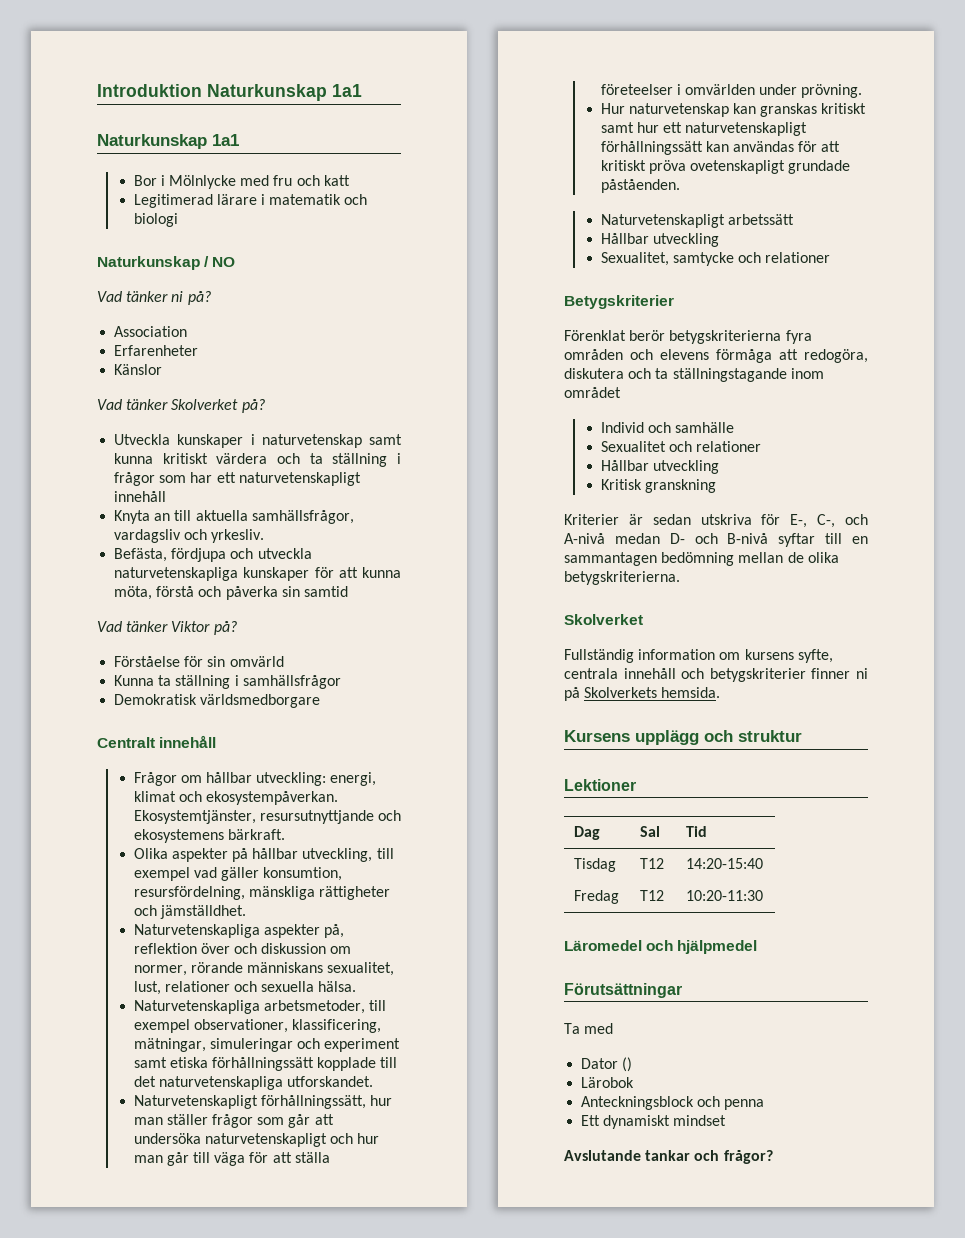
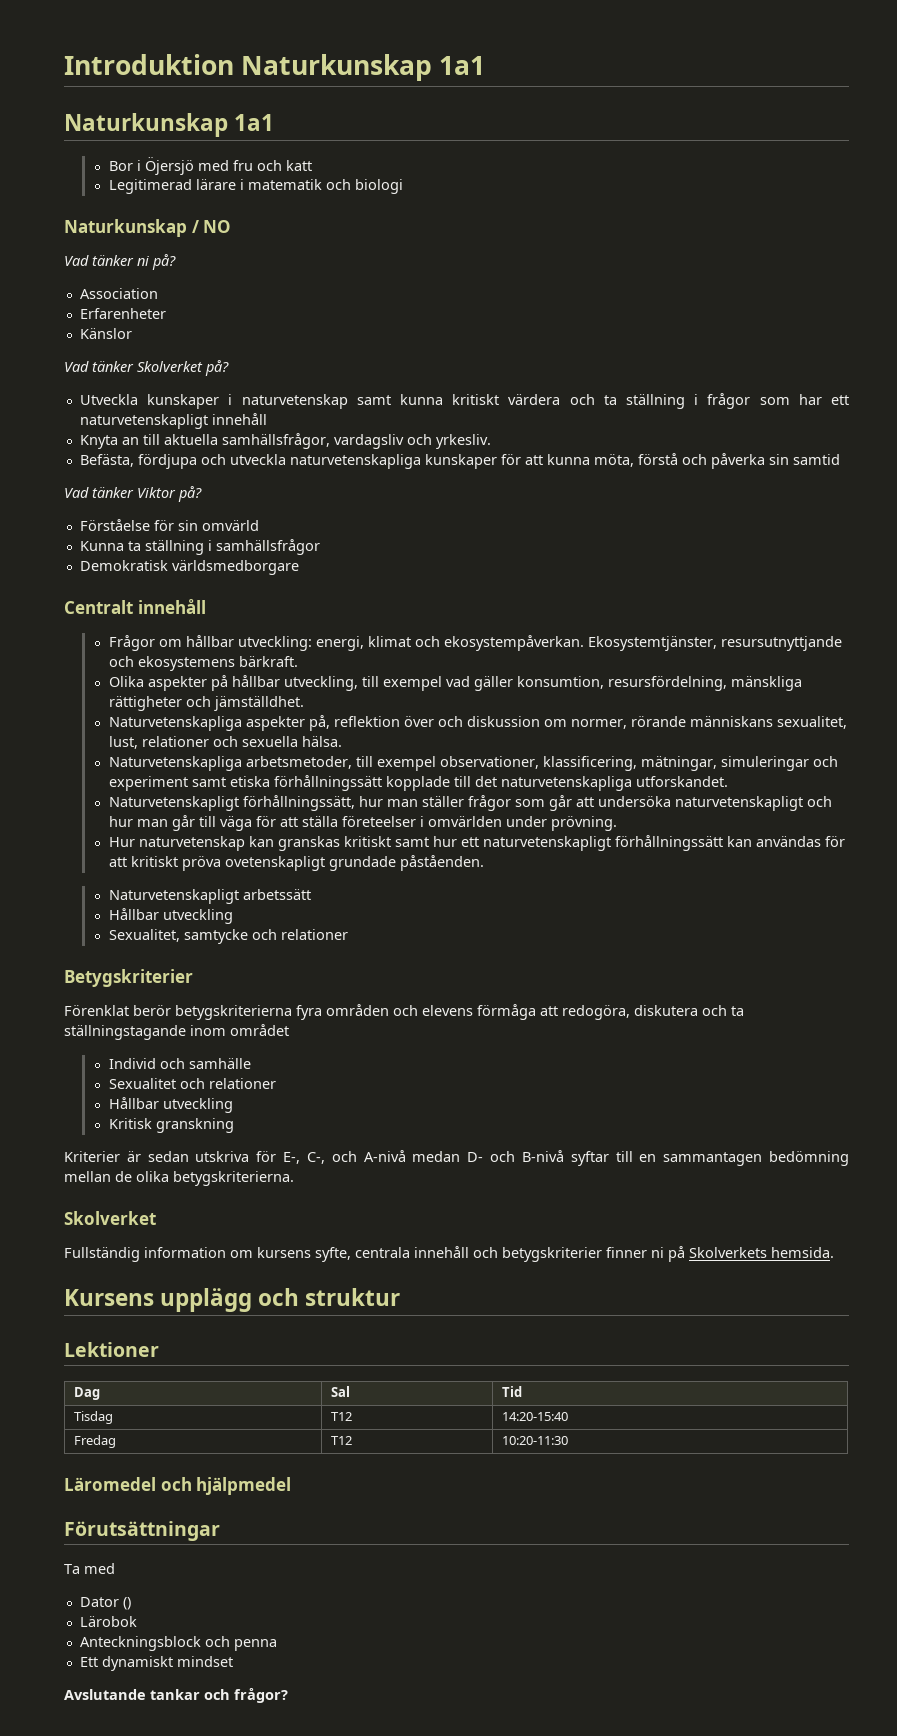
- Bor i Mölnlycke med fru och katt
+ Bor i Öjersjö med fru och katt

